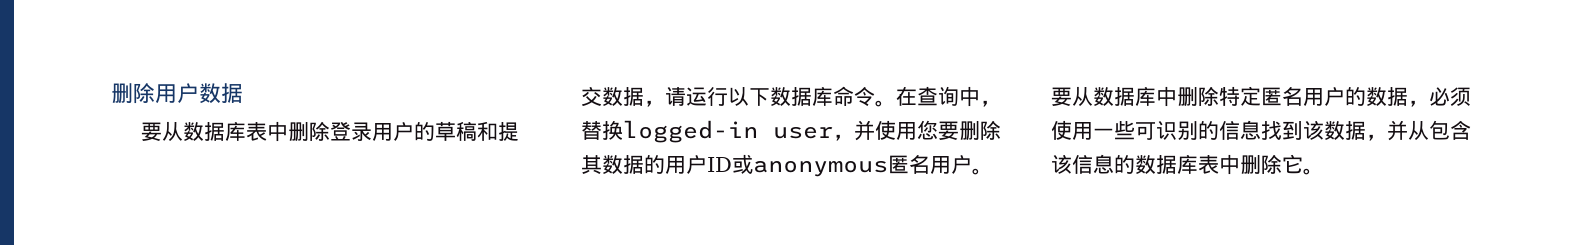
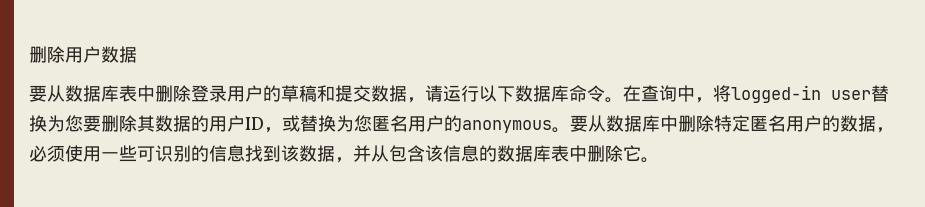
- 在查询中，替换logged-in user，并使用您要删除其数据的用户ID或anonymous匿名用户。
+ 在查询中，将logged-in user替换为您要删除其数据的用户ID，或替换为您匿名用户的anonymous。

